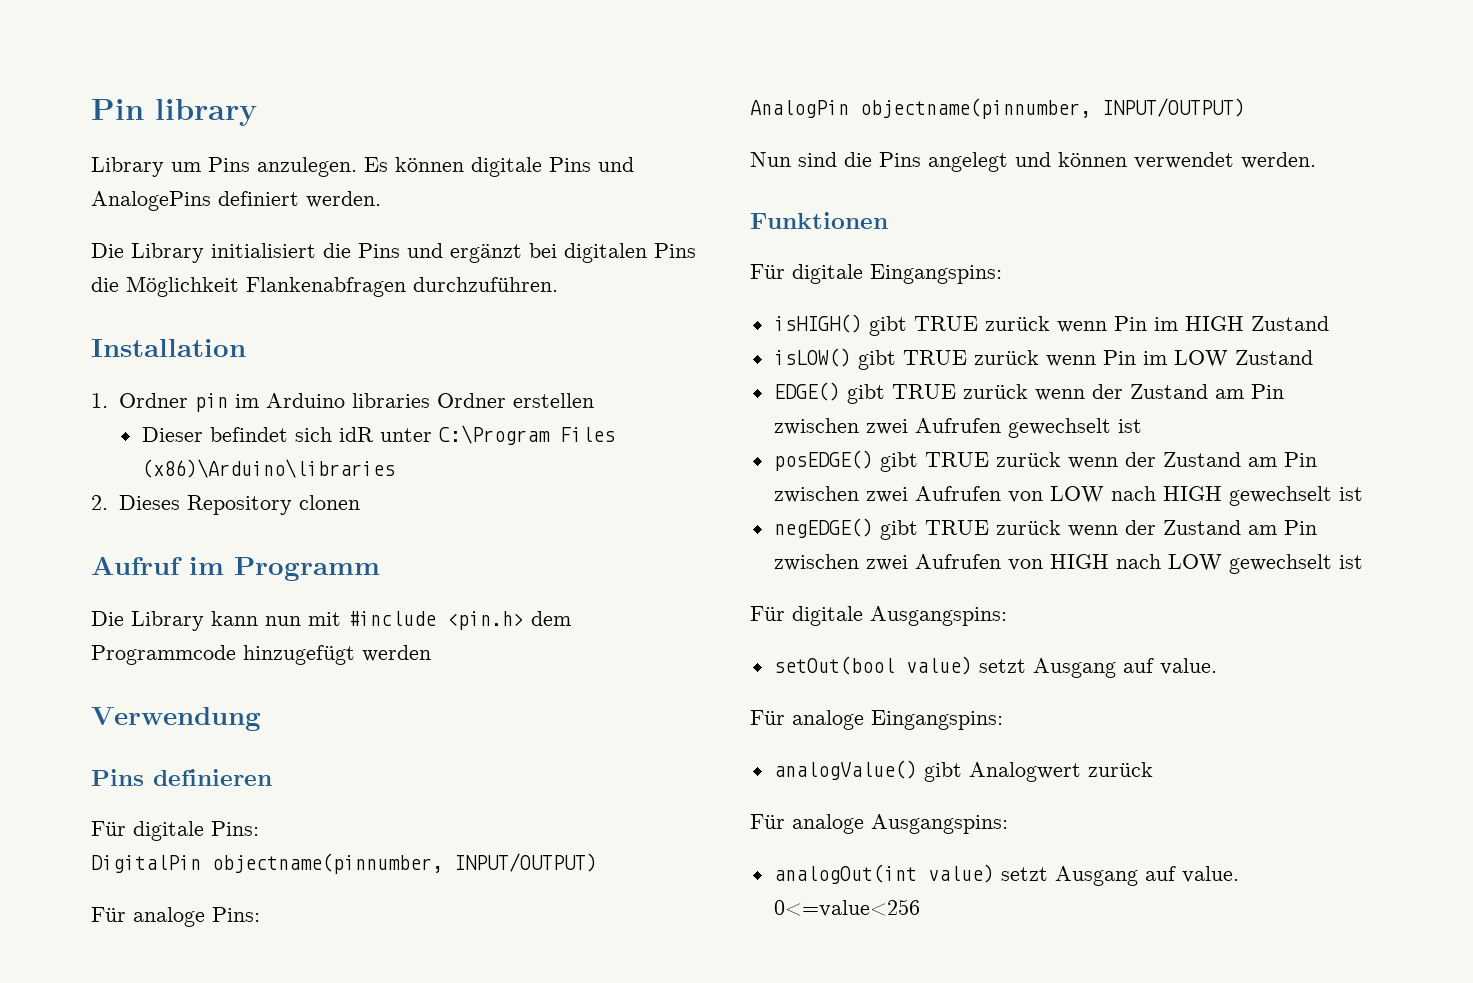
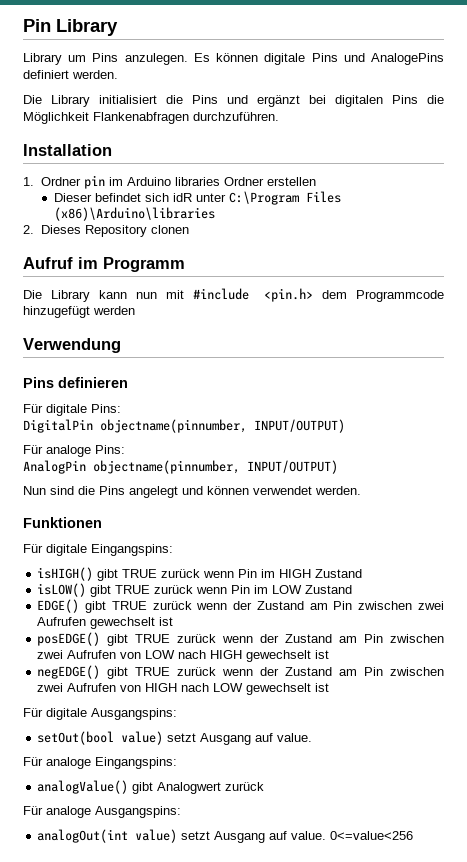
- Pin library
+ Pin Library

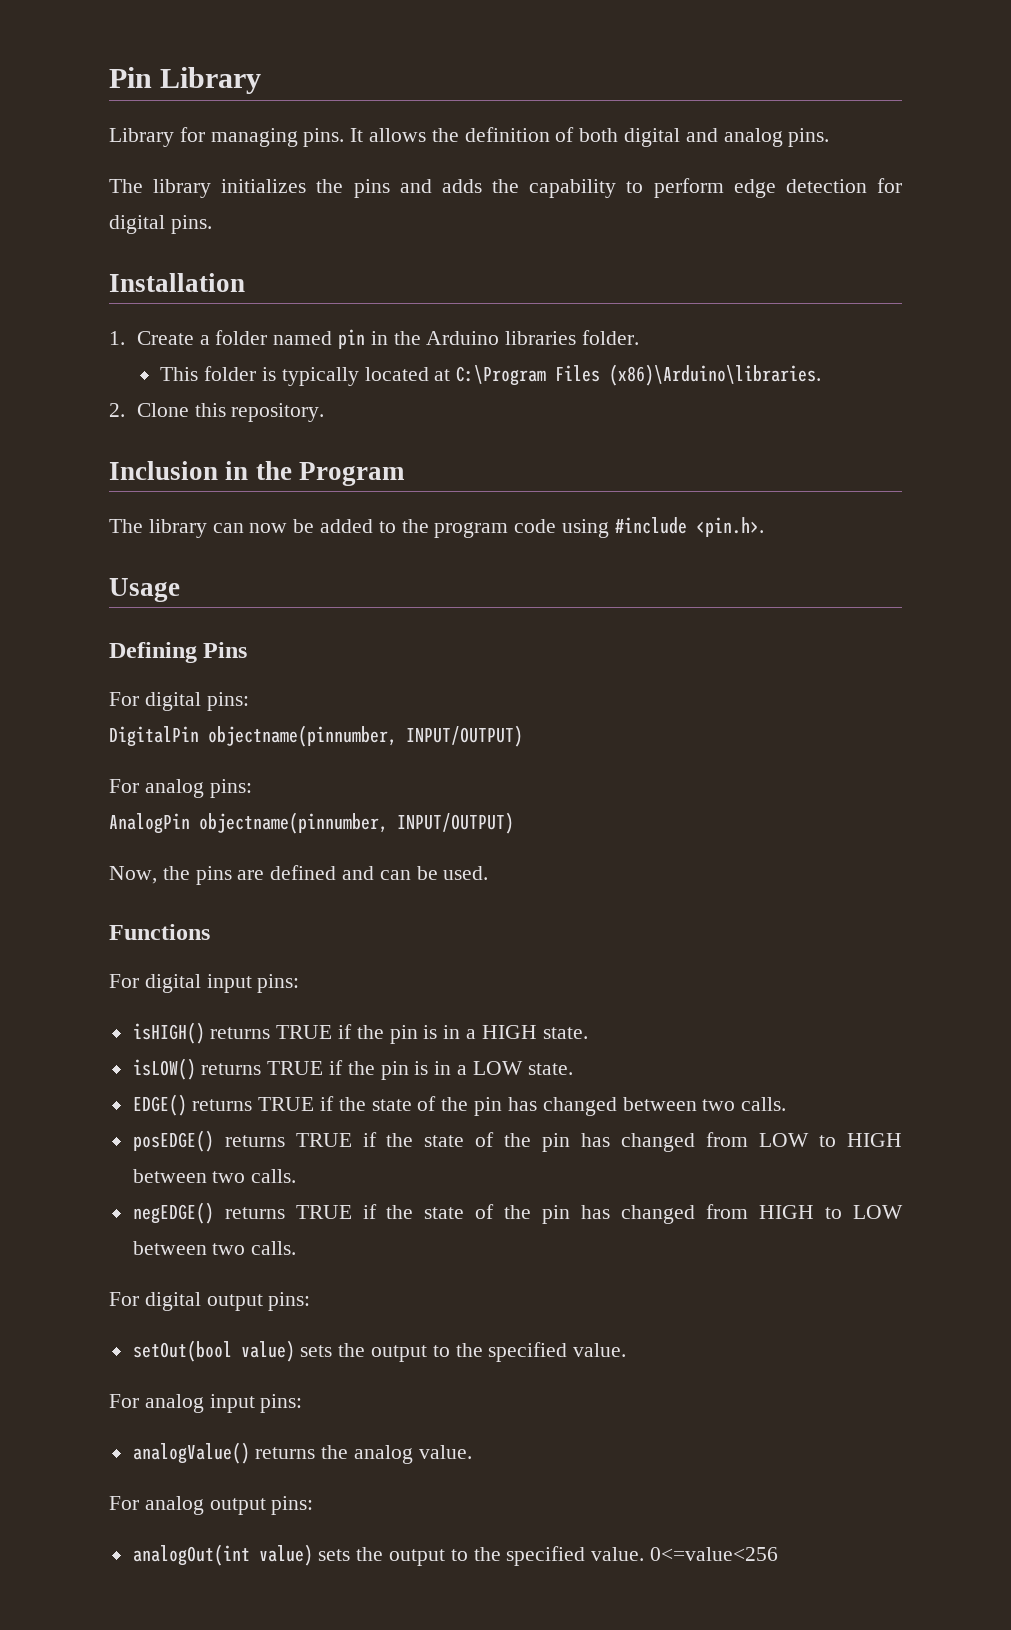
- Library um Pins anzulegen. Es können digitale Pins und AnalogePins definiert werden.
- Die Library initialisiert die Pins und ergänzt bei digitalen Pins die Möglichkeit Flankenabfragen durchzuführen.
+ Library for managing pins. It allows the definition of both digital and analog pins.
+ The library initializes the pins and adds the capability to perform edge detection for digital pins.
  Installation
- 1. Ordner pin im Arduino libraries Ordner erstellen
- Dieser befindet sich idR unter C:\Program Files (x86)\Arduino\libraries
+ 1. Create a folder named pin in the Arduino libraries folder.
+ This folder is typically located at C:\Program Files (x86)\Arduino\libraries.
- 2. Dieses Repository clonen
- Aufruf im Programm
- Die Library kann nun mit #include <pin.h> dem Programmcode hinzugefügt werden
- Verwendung
- Pins definieren
- Für digitale Pins:
+ 2. Clone this repository.
+ Inclusion in the Program
+ The library can now be added to the program code using #include <pin.h>.
+ Usage
+ Defining Pins
+ For digital pins:
- Für analoge Pins:
+ For analog pins:
- Nun sind die Pins angelegt und können verwendet werden.
- Funktionen
- Für digitale Eingangspins:
- isHIGH() gibt TRUE zurück wenn Pin im HIGH Zustand
- isLOW() gibt TRUE zurück wenn Pin im LOW Zustand
- EDGE() gibt TRUE zurück wenn der Zustand am Pin zwischen zwei Aufrufen gewechselt ist
- posEDGE() gibt TRUE zurück wenn der Zustand am Pin zwischen zwei Aufrufen von LOW nach HIGH gewechselt ist
- negEDGE() gibt TRUE zurück wenn der Zustand am Pin zwischen zwei Aufrufen von HIGH nach LOW gewechselt ist
- Für digitale Ausgangspins:
- setOut(bool value) setzt Ausgang auf value.
- Für analoge Eingangspins:
- analogValue() gibt Analogwert zurück
- Für analoge Ausgangspins:
- analogOut(int value) setzt Ausgang auf value.
+ Now, the pins are defined and can be used.
+ Functions
+ For digital input pins:
+ isHIGH() returns TRUE if the pin is in a HIGH state.
+ isLOW() returns TRUE if the pin is in a LOW state.
+ EDGE() returns TRUE if the state of the pin has changed between two calls.
+ posEDGE() returns TRUE if the state of the pin has changed from LOW to HIGH between two calls.
+ negEDGE() returns TRUE if the state of the pin has changed from HIGH to LOW between two calls.
+ For digital output pins:
+ setOut(bool value) sets the output to the specified value.
+ For analog input pins:
+ analogValue() returns the analog value.
+ For analog output pins:
+ analogOut(int value) sets the output to the specified value.

